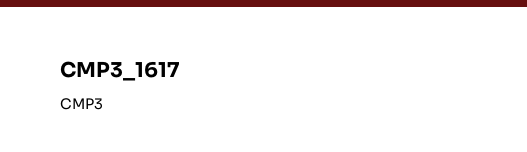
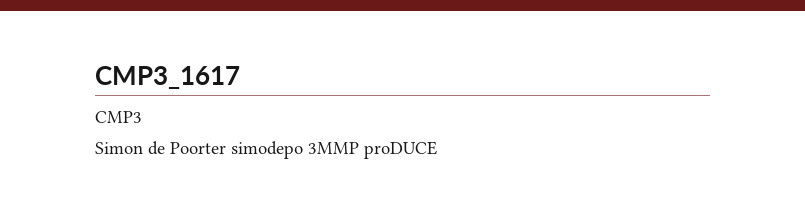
+ Simon de Poorter simodepo 3MMP proDUCE

